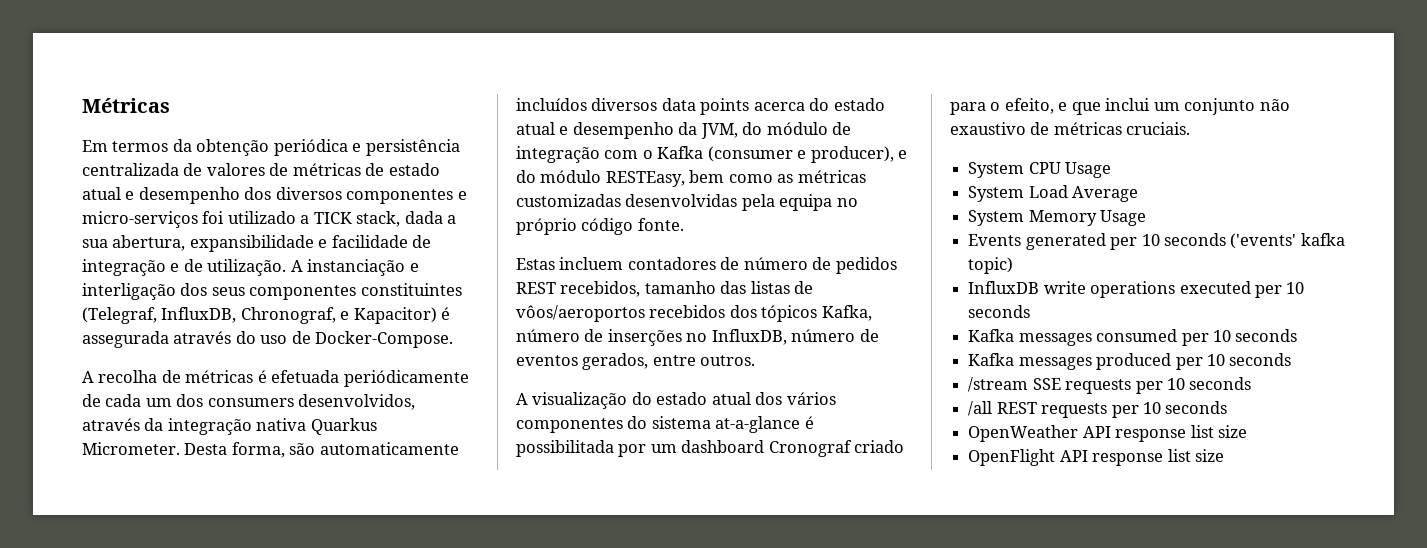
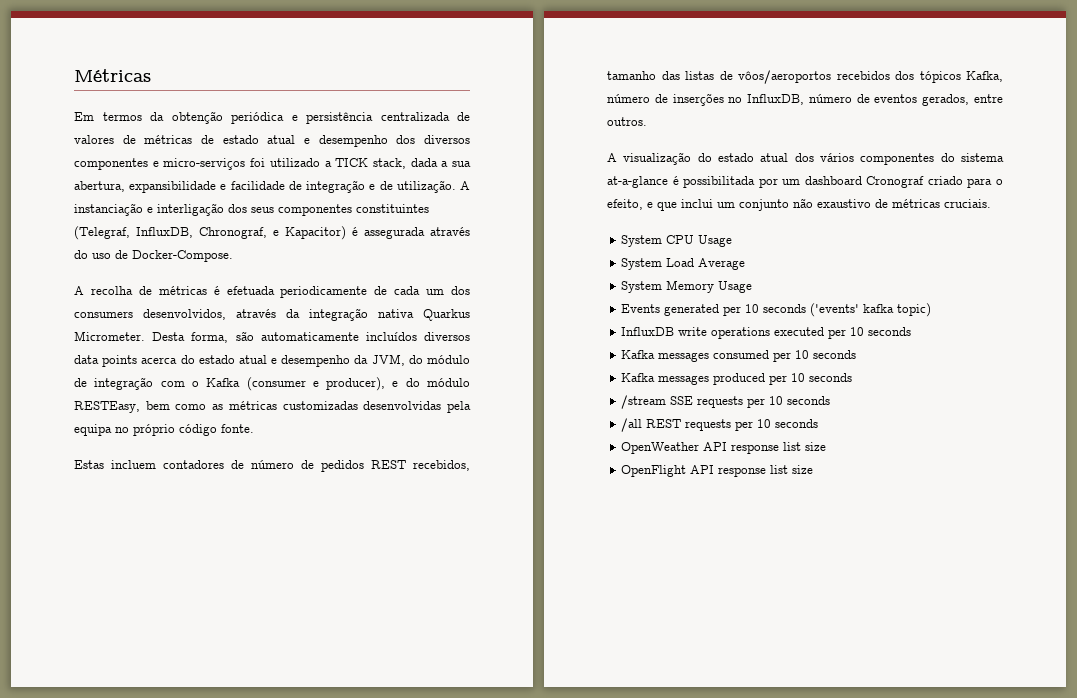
- A recolha de métricas é efetuada periódicamente de cada um dos consumers desenvolvidos, através da integração nativa Quarkus Micrometer.
+ A recolha de métricas é efetuada periodicamente de cada um dos consumers desenvolvidos, através da integração nativa Quarkus Micrometer.

